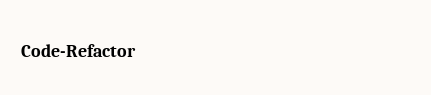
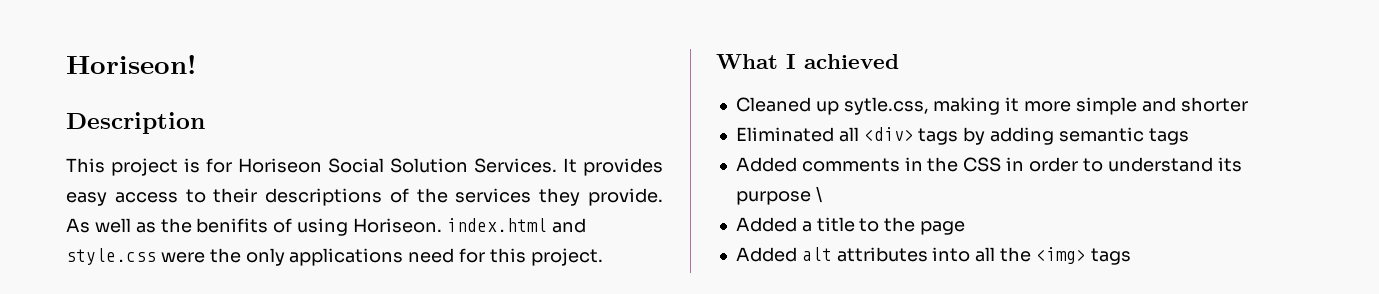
- Code-Refactor
+ Horiseon!
+ Description
+ This project is for Horiseon Social Solution Services. It provides easy access to their descriptions of the services they provide. As well as the benifits of using Horiseon. index.html and style.css were the only applications need for this project.
+ What I achieved
+ Cleaned up sytle.css, making it more simple and shorter
+ Eliminated all <div> tags by adding semantic tags
+ Added comments in the CSS in order to understand its purpose \
+ Added a title to the page
+ Added alt attributes into all the <img> tags

